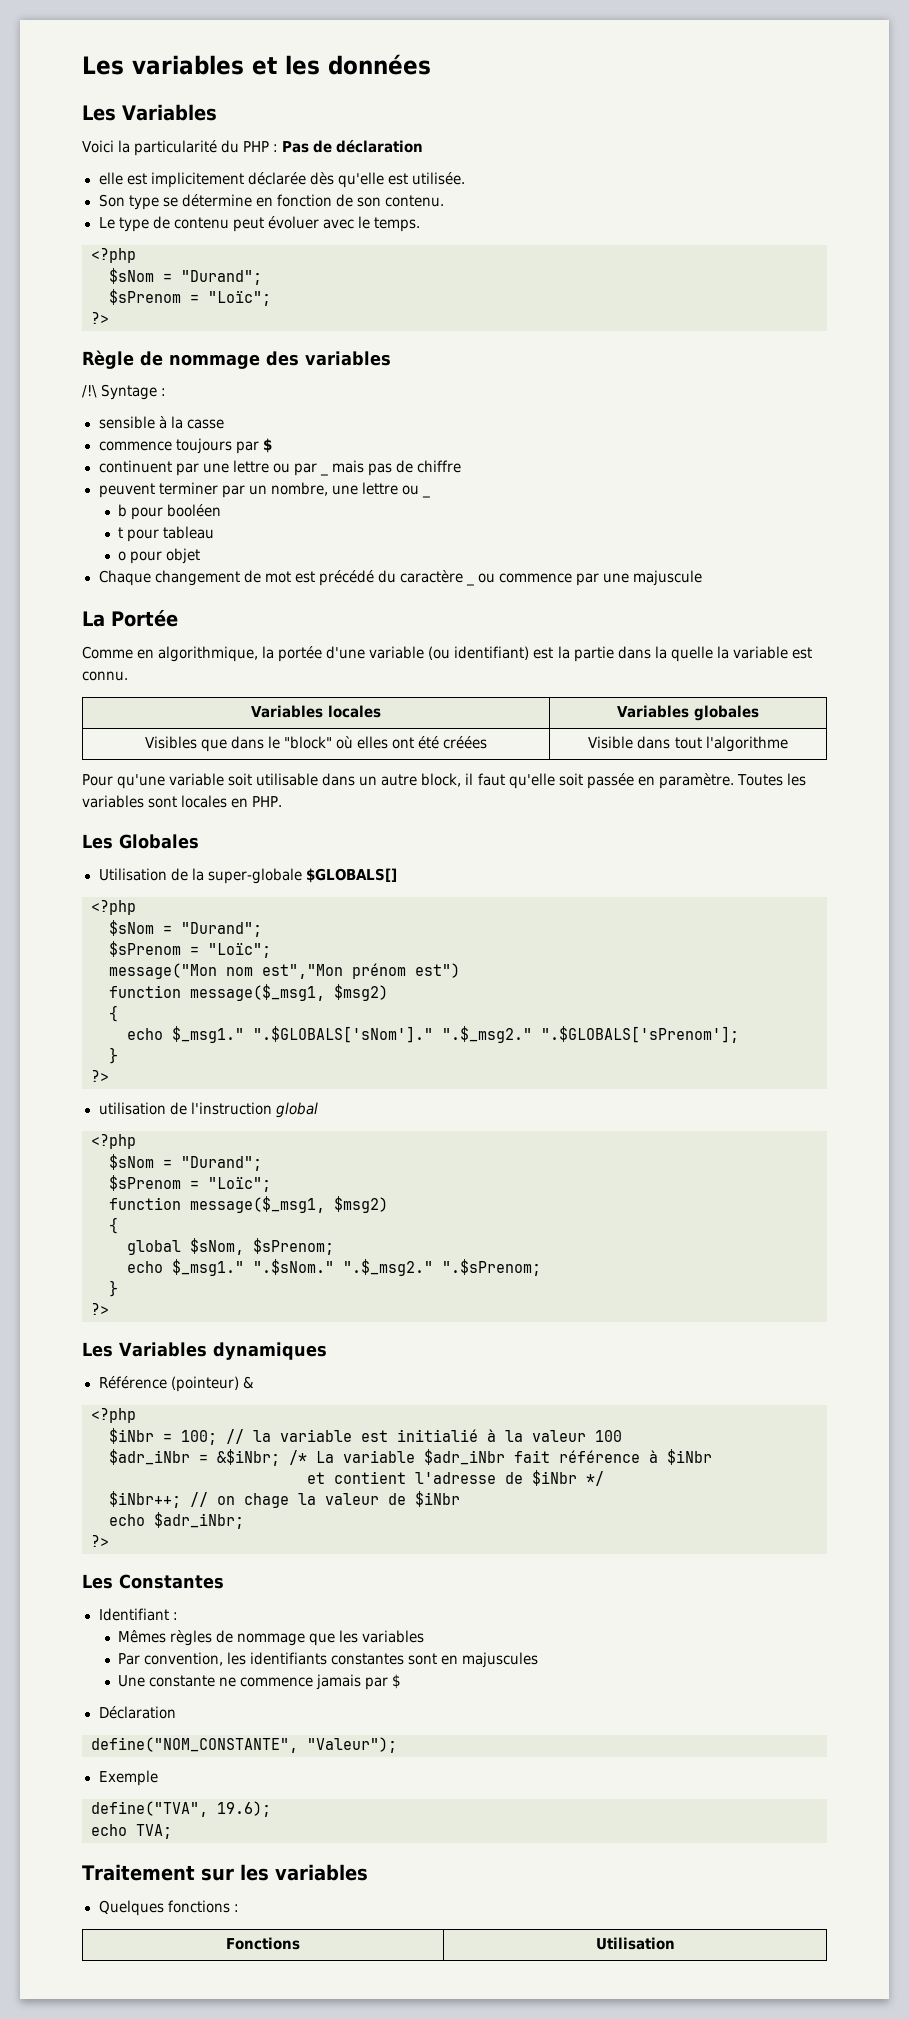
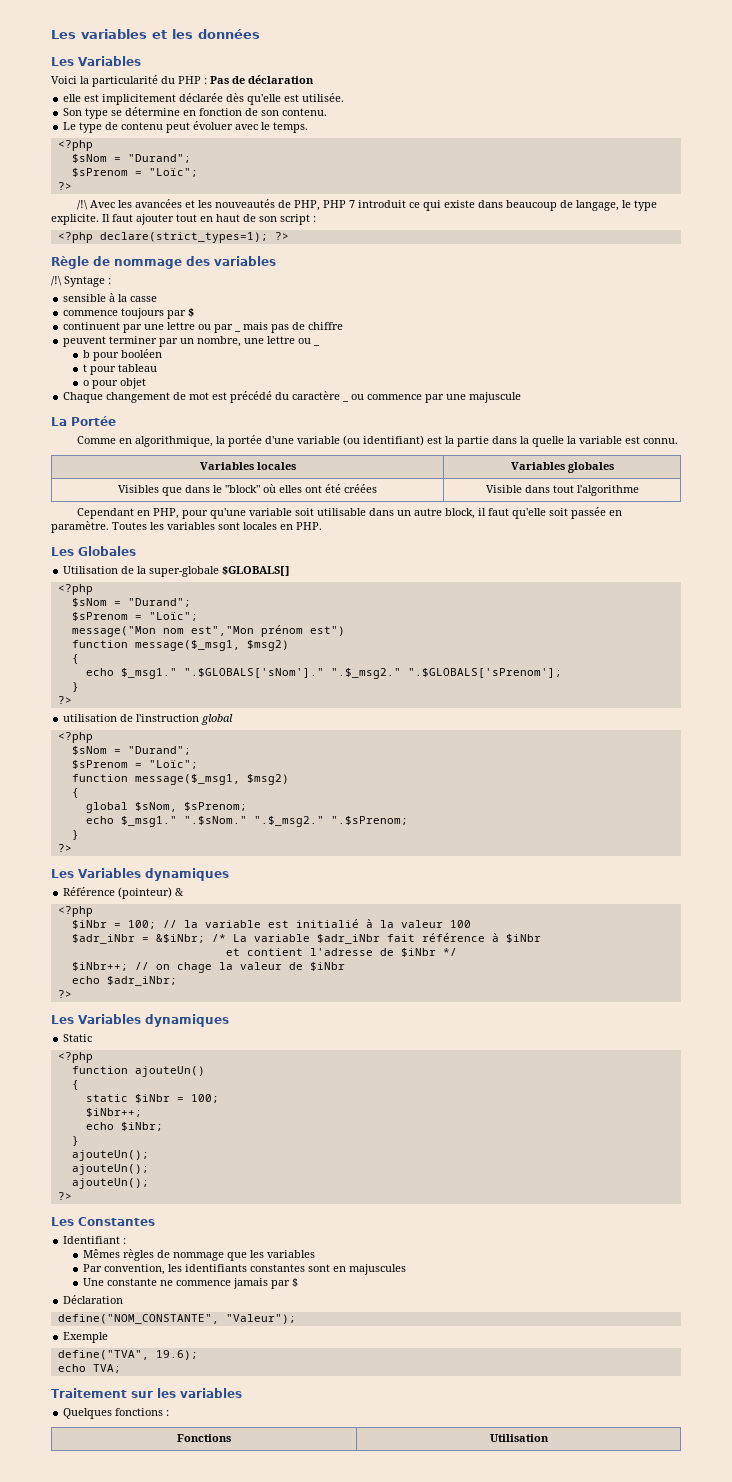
+ /!\ Avec les avancées et les nouveautés de PHP, PHP 7 introduit ce qui existe dans beaucoup de langage, le type explicite. Il faut ajouter tout en haut de son script :
+ <?php declare(strict_types=1); ?>
- Pour qu'une variable soit utilisable dans un autre block, il faut qu'elle soit passée en paramètre.
+ Cependant en PHP, pour qu'une variable soit utilisable dans un autre block, il faut qu'elle soit passée en paramètre.
  echo $adr_iNbr;
+ ?>
+ Les Variables dynamiques
+ Static
+ <?php
+ function ajouteUn()
+ {
+ static $iNbr = 100;
+ $iNbr++;
+ echo $iNbr;
+ }
+ ajouteUn();
+ ajouteUn();
+ ajouteUn();

